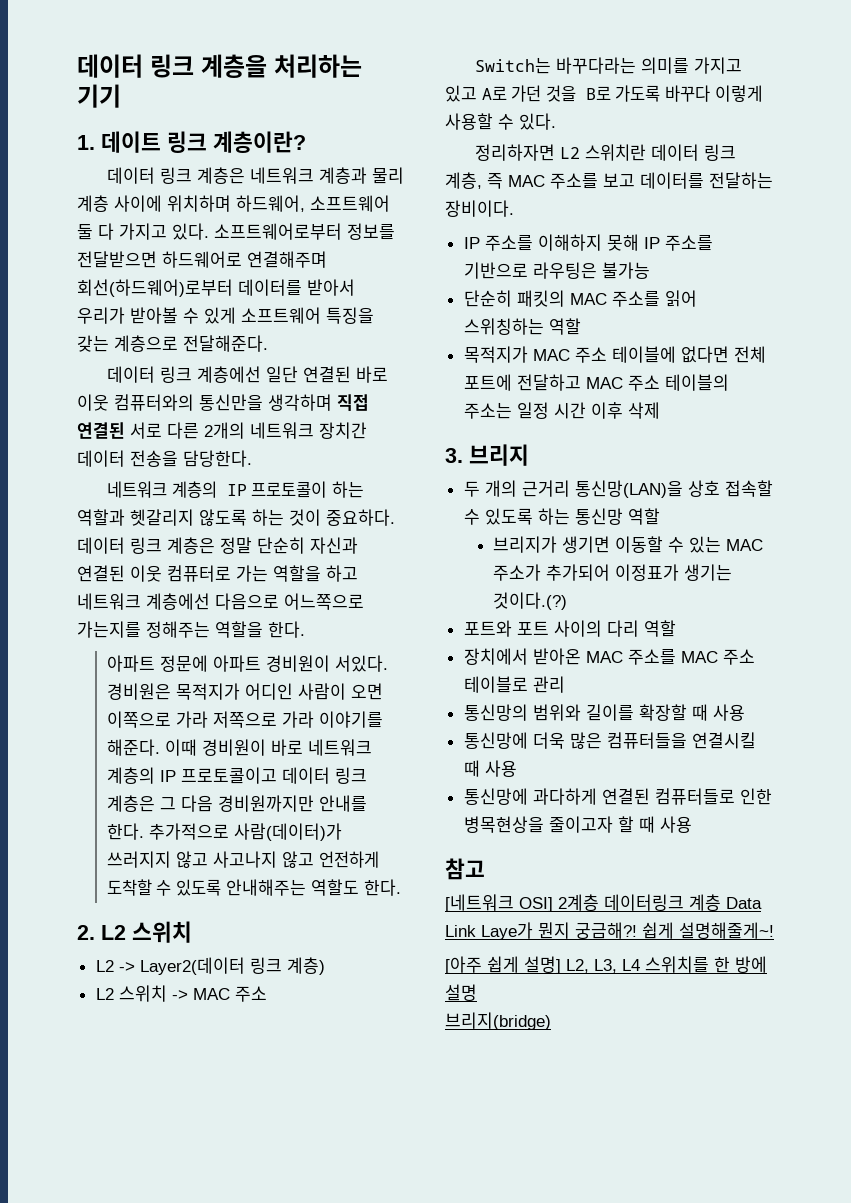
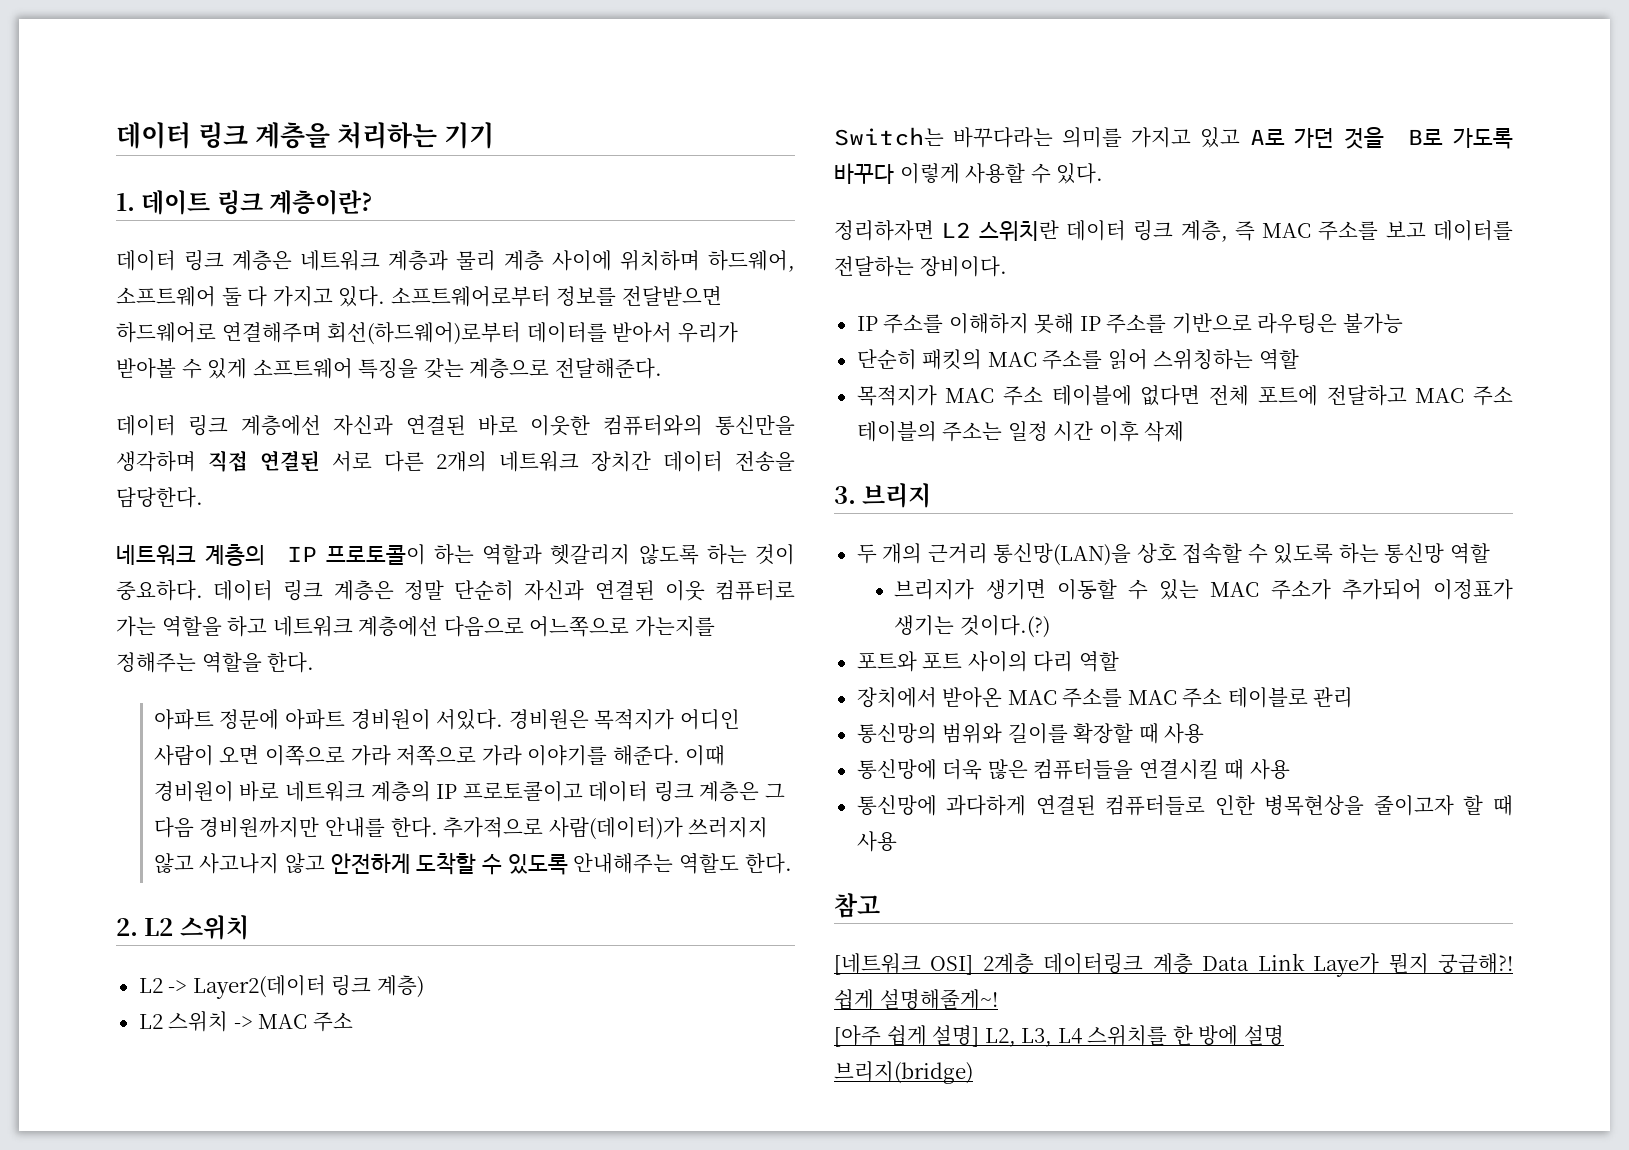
- 데이터 링크 계층에선 일단 연결된 바로 이웃 컴퓨터와의 통신만을 생각하며 직접 연결된 서로 다른 2개의 네트워크 장치간 데이터 전송을 담당한다.
+ 데이터 링크 계층에선 자신과 연결된 바로 이웃한 컴퓨터와의 통신만을 생각하며 직접 연결된 서로 다른 2개의 네트워크 장치간 데이터 전송을 담당한다.
- 추가적으로 사람(데이터)가 쓰러지지 않고 사고나지 않고 언전하게 도착할 수 있도록 안내해주는 역할도 한다.
+ 추가적으로 사람(데이터)가 쓰러지지 않고 사고나지 않고 안전하게 도착할 수 있도록 안내해주는 역할도 한다.

